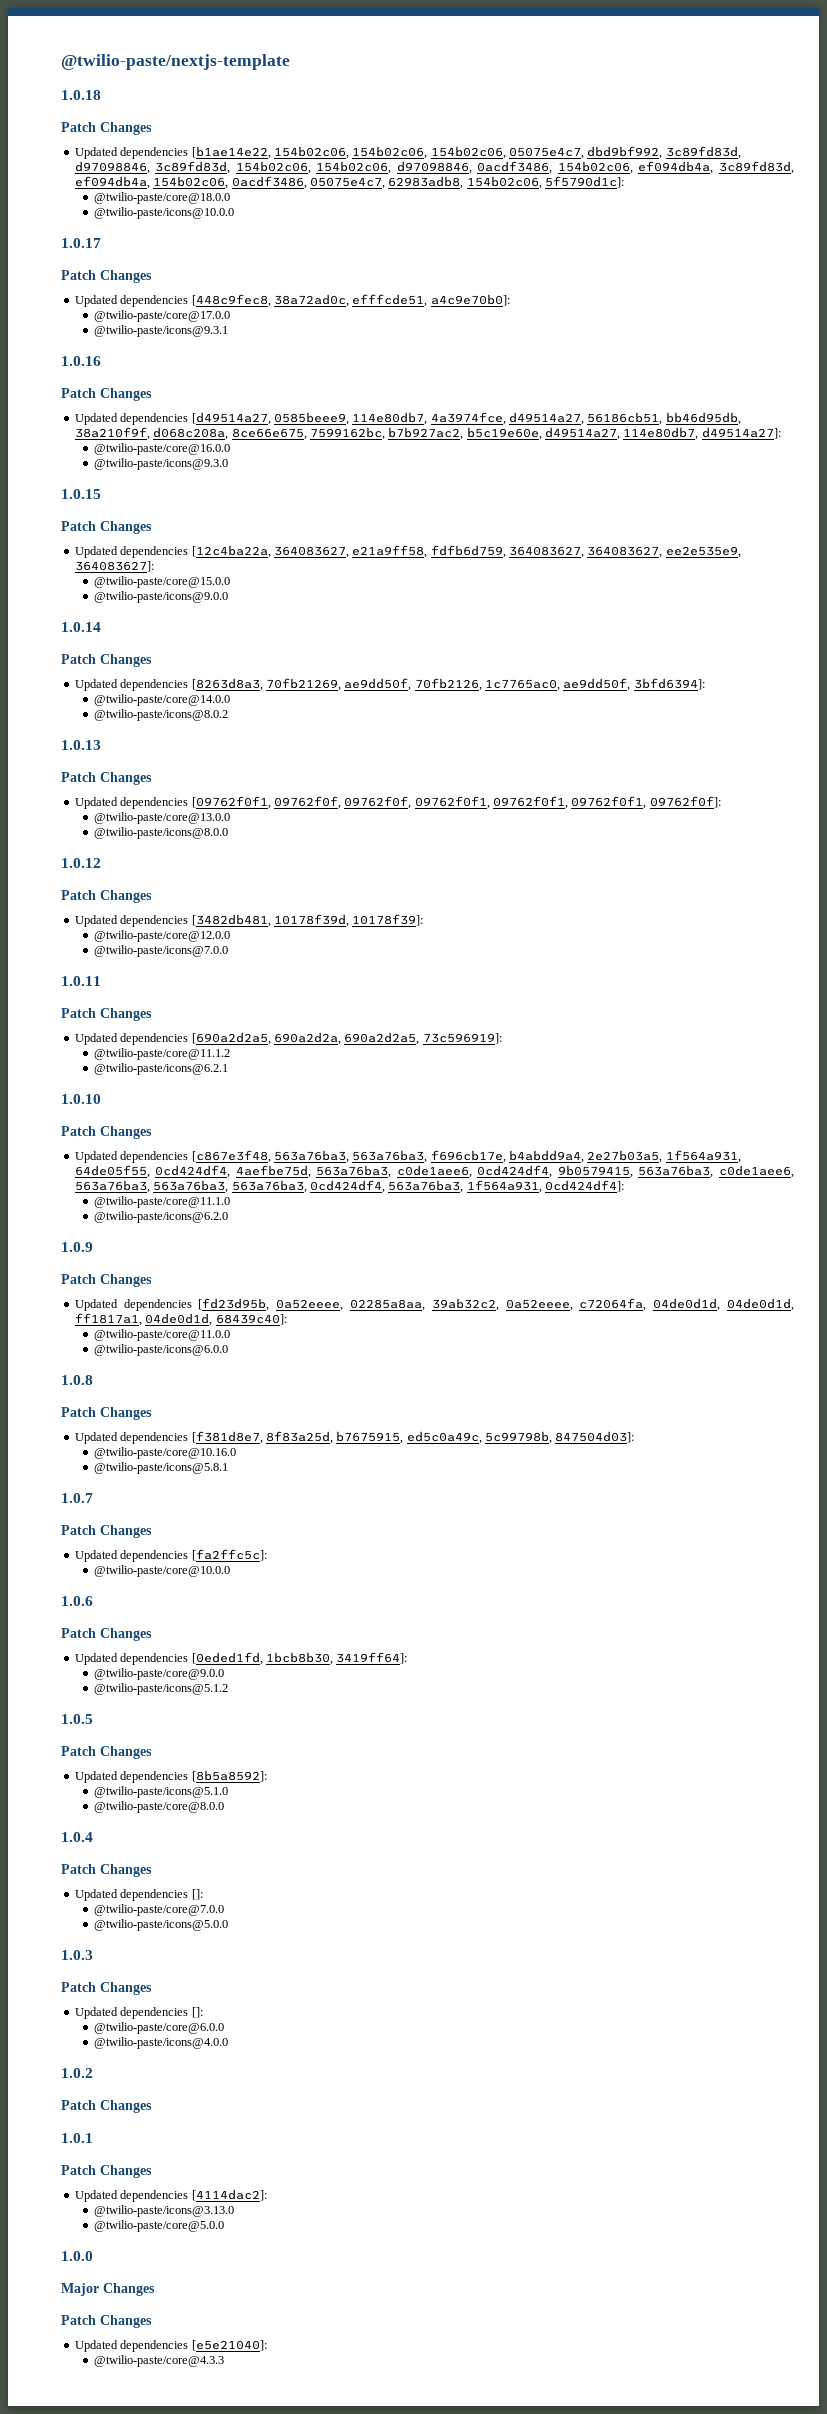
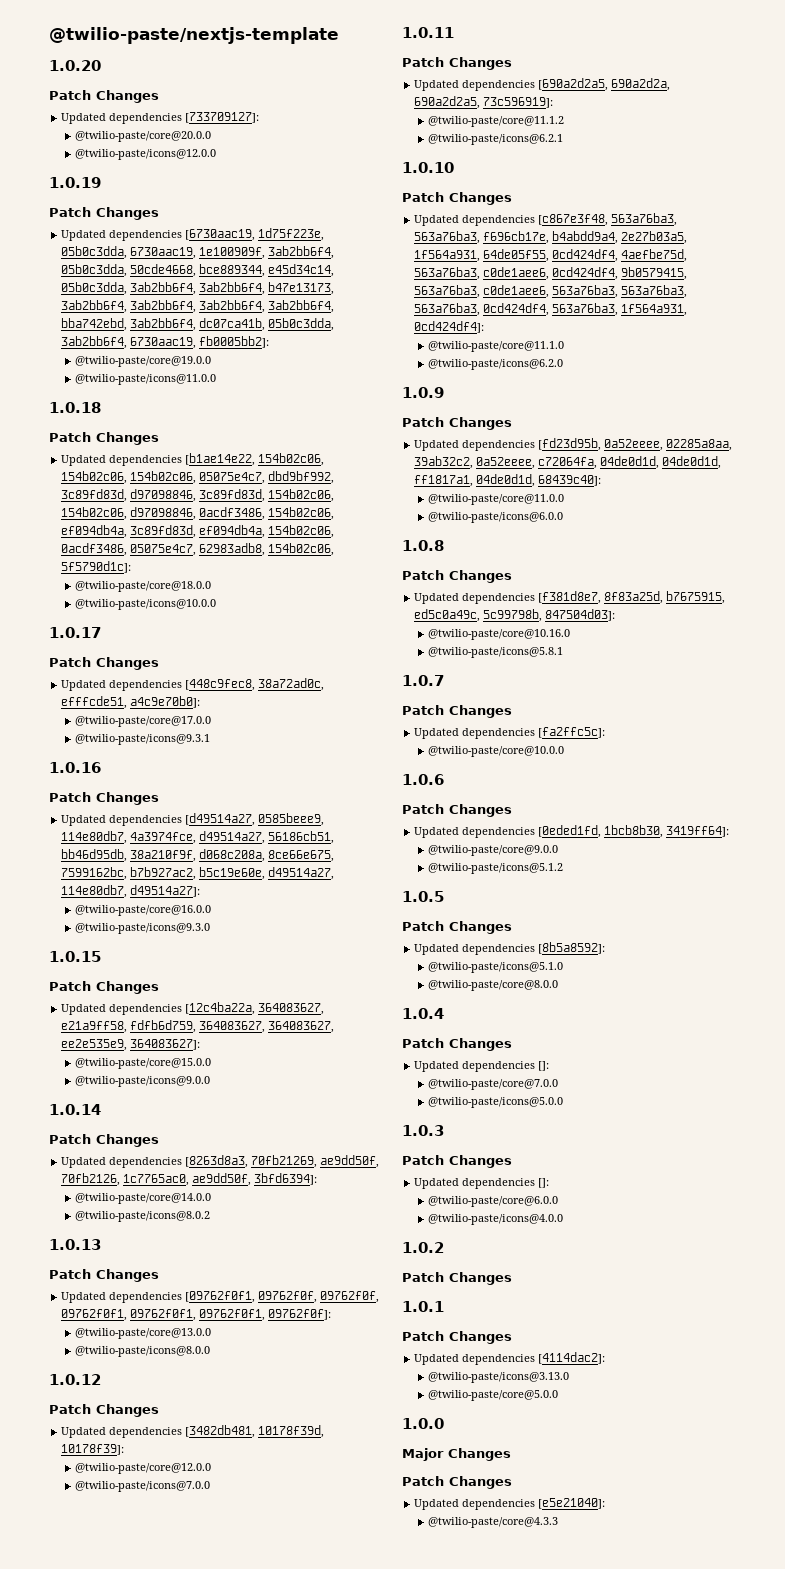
+ 1.0.20
+ Patch Changes
+ Updated dependencies [733709127]:
+ @twilio-paste/core@20.0.0
+ @twilio-paste/icons@12.0.0
+ 1.0.19
+ Patch Changes
+ Updated dependencies [6730aac19, 1d75f223e, 05b0c3dda, 6730aac19, 1e100909f, 3ab2bb6f4, 05b0c3dda, 50cde4668, bce889344, e45d34c14, 05b0c3dda, 3ab2bb6f4, 3ab2bb6f4, b47e13173, 3ab2bb6f4, 3ab2bb6f4, 3ab2bb6f4, 3ab2bb6f4, bba742ebd, 3ab2bb6f4, dc07ca41b, 05b0c3dda, 3ab2bb6f4, 6730aac19, fb0005bb2]:
+ @twilio-paste/core@19.0.0
+ @twilio-paste/icons@11.0.0

